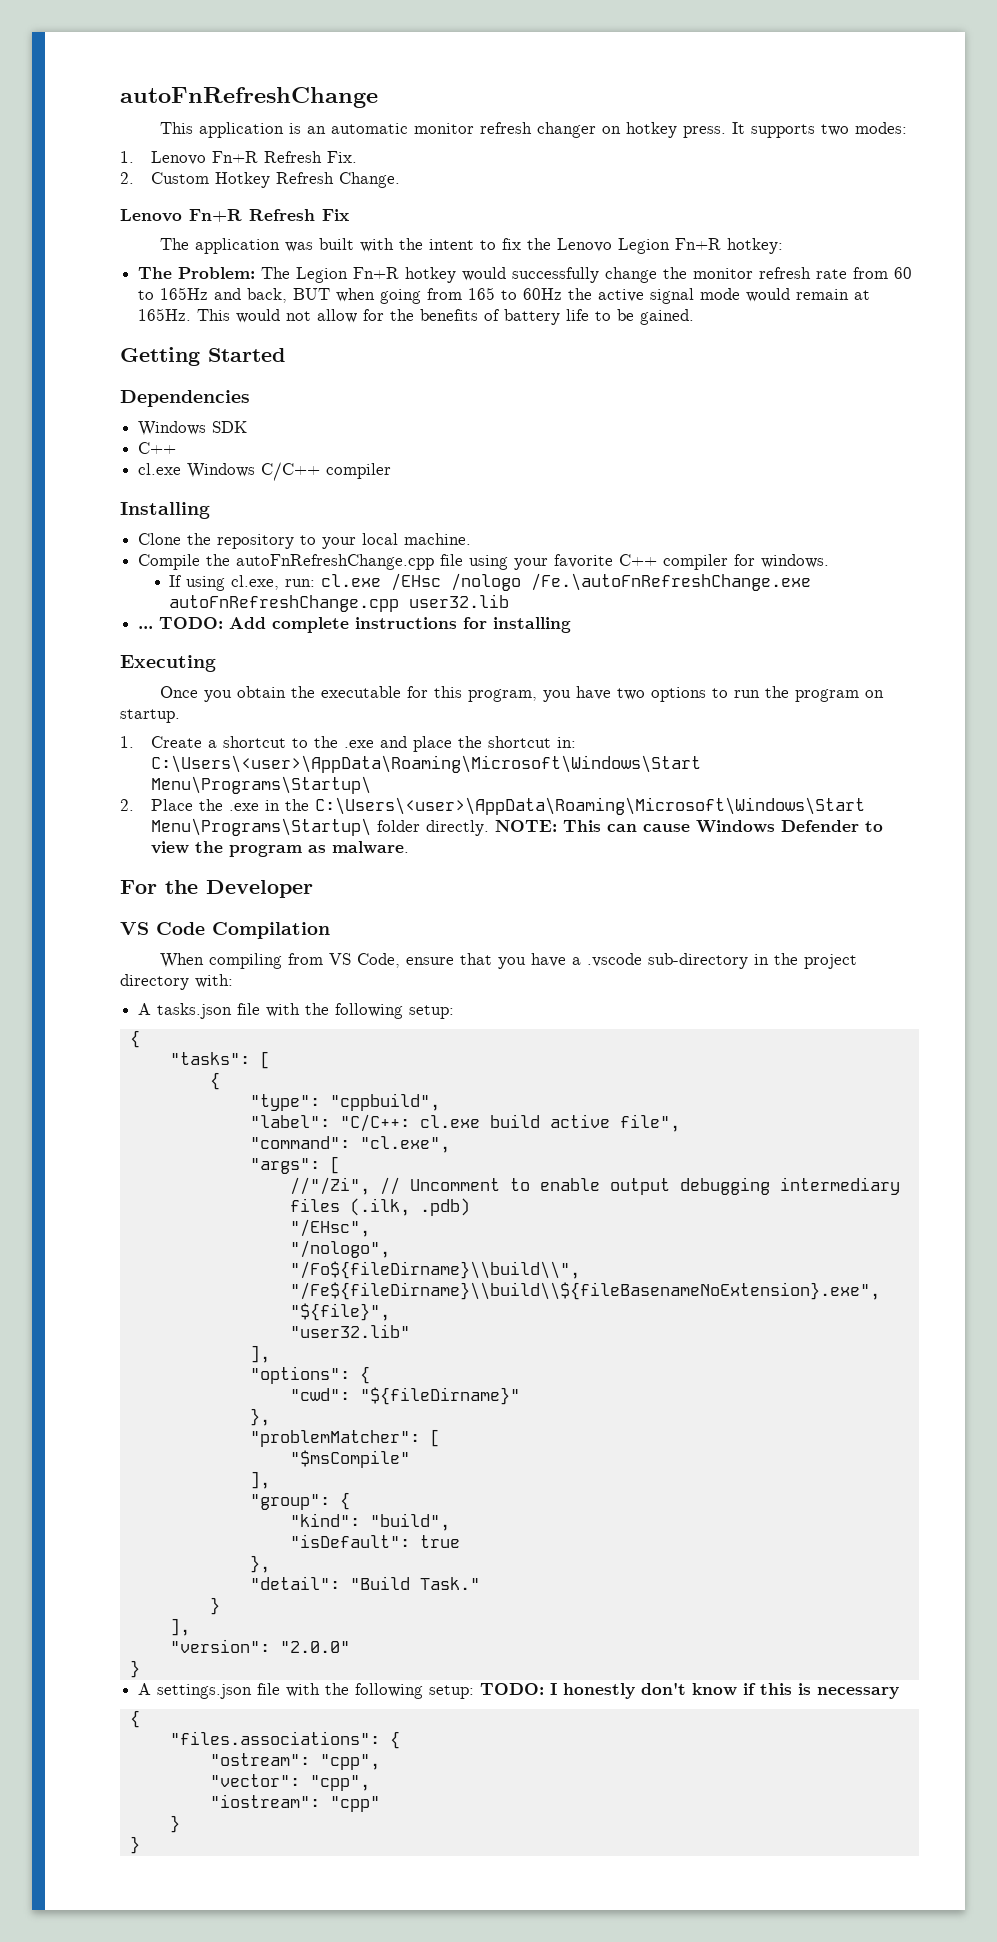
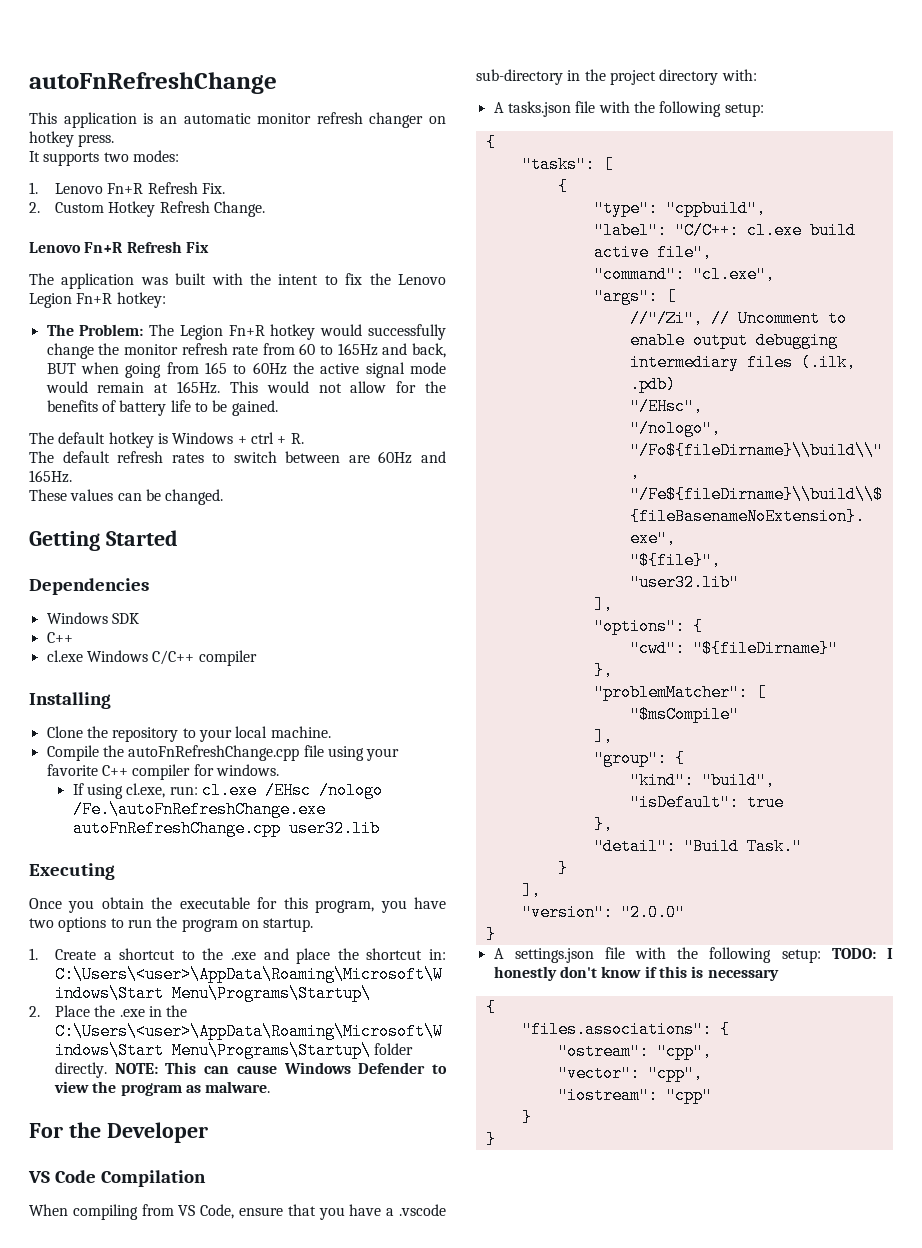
- This application is an automatic monitor refresh changer on hotkey press. It supports two modes:
+ This application is an automatic monitor refresh changer on hotkey press.
+ It supports two modes:
+ The default hotkey is Windows + ctrl + R.
+ The default refresh rates to switch between are 60Hz and 165Hz.
+ These values can be changed.
- ... TODO: Add complete instructions for installing

